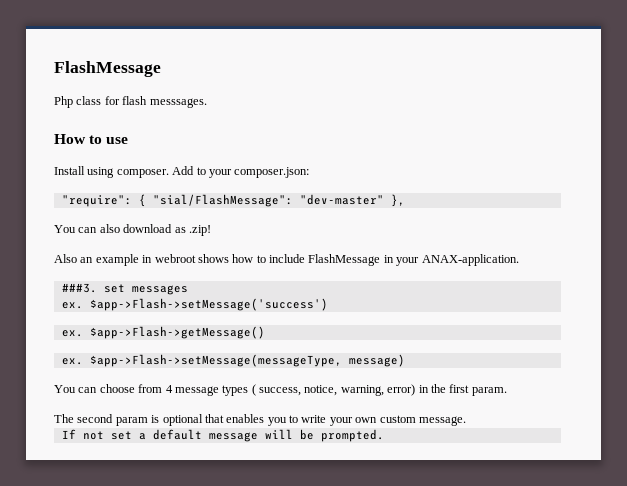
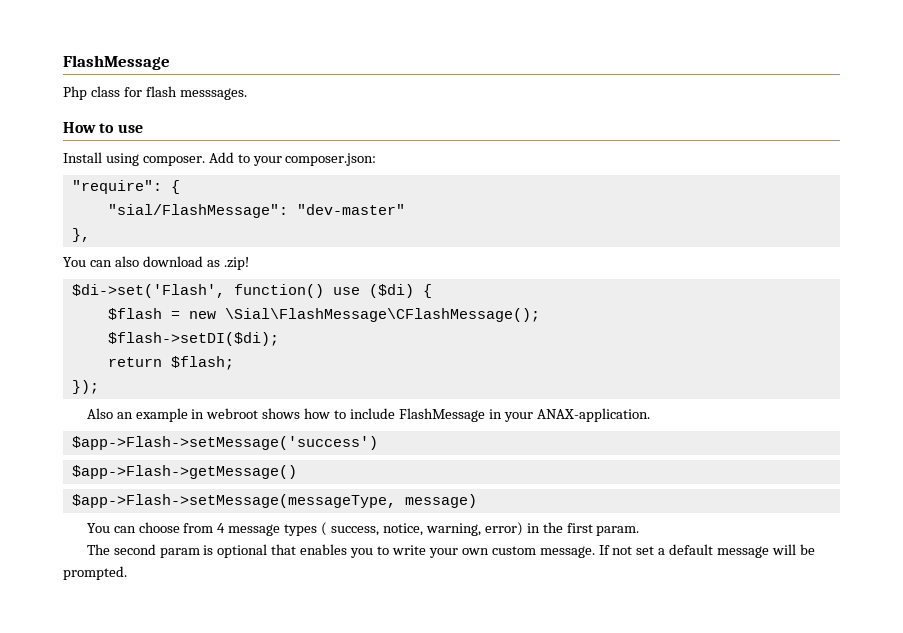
- "require": { "sial/FlashMessage": "dev-master" },
+ "require": {
+ "sial/FlashMessage": "dev-master"
+ },
+ $di->set('Flash', function() use ($di) {
+ $flash = new \Sial\FlashMessage\CFlashMessage();
+ $flash->setDI($di);
+ return $flash;
+ });
- ###3. set messages
- ex. $app->Flash->setMessage('success')
- ex. $app->Flash->getMessage()
- ex. $app->Flash->setMessage(messageType, message)
+ $app->Flash->setMessage('success')
+ $app->Flash->getMessage()
+ $app->Flash->setMessage(messageType, message)
- The second param is optional that enables you to write your own custom message.
- If not set a default message will be prompted.
+ The second param is optional that enables you to write your own custom message. If not set a default message will be prompted.

